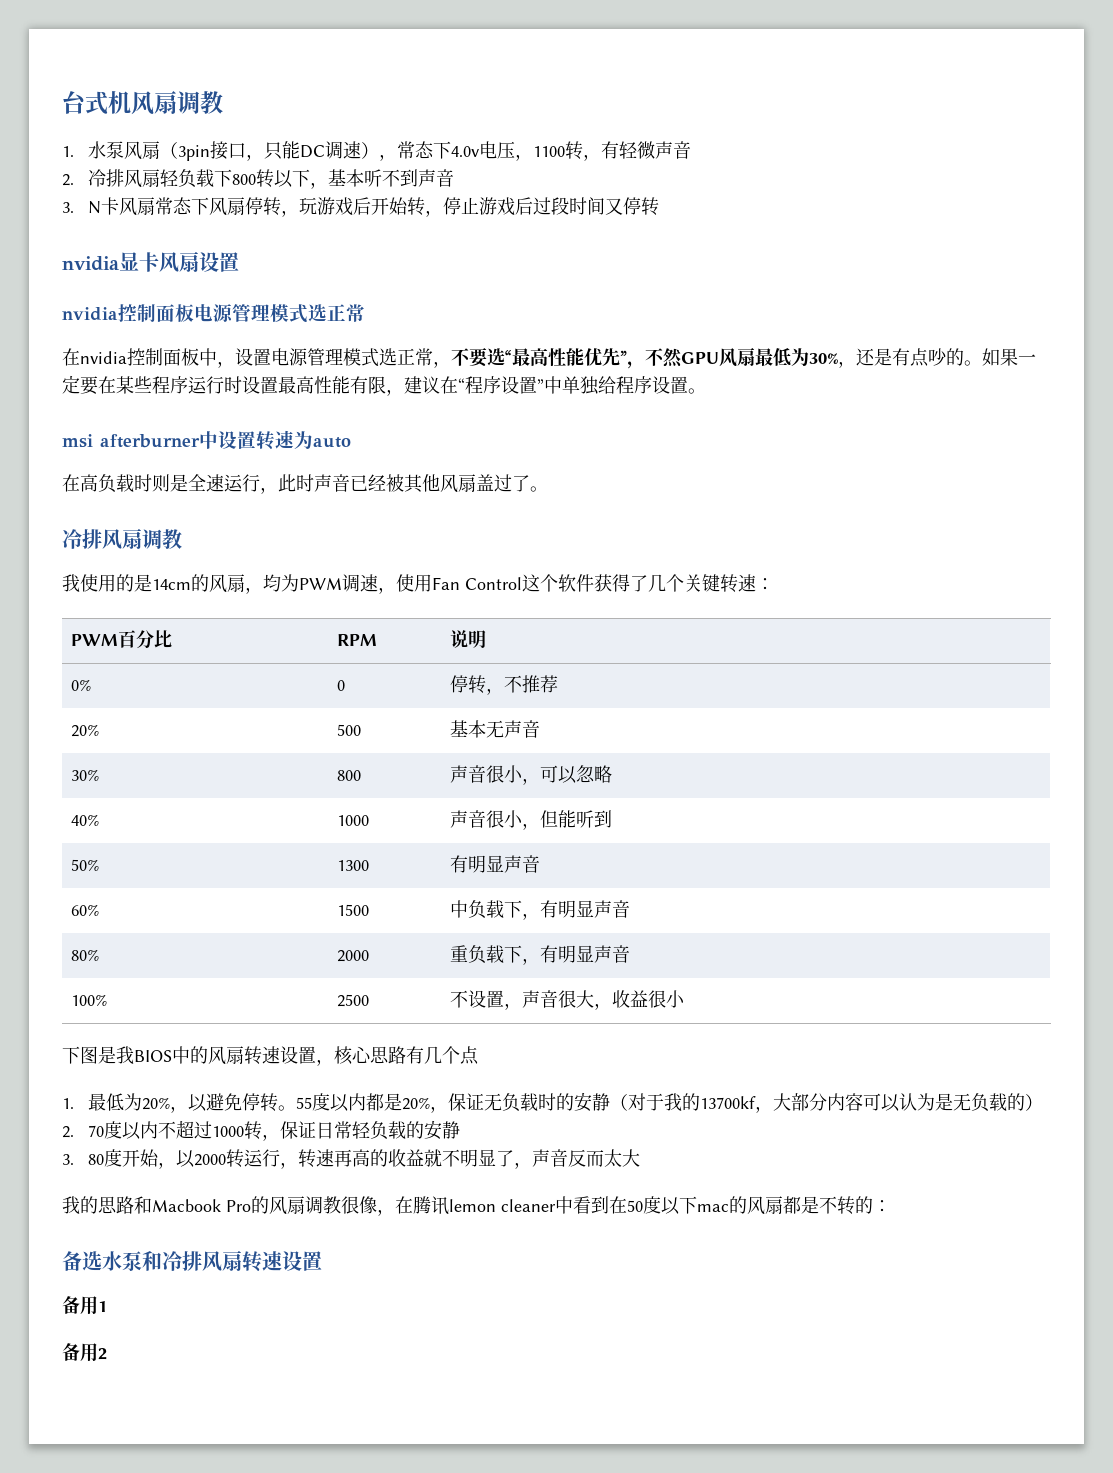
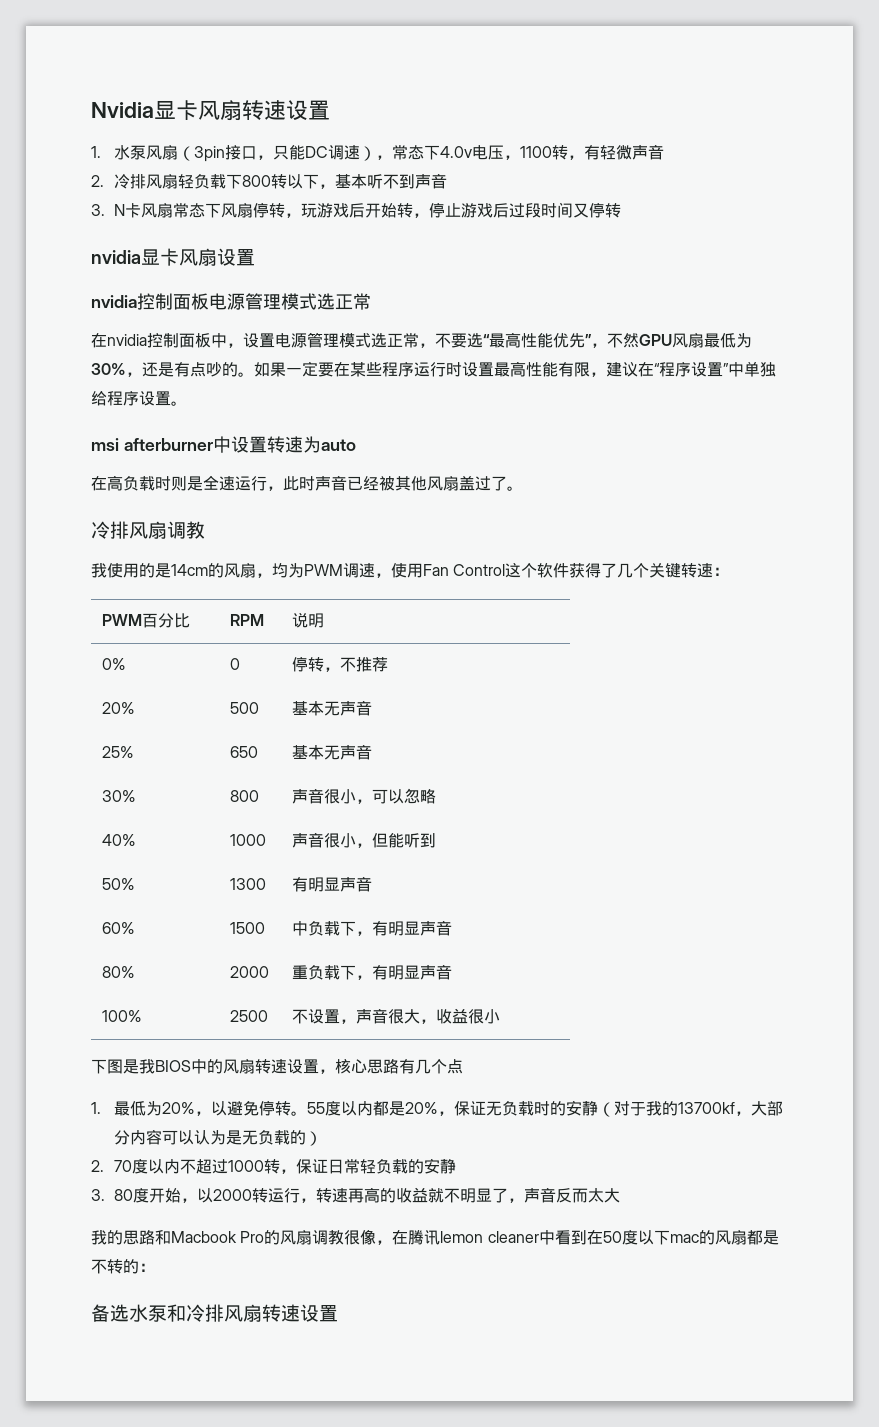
- 台式机风扇调教
+ Nvidia显卡风扇转速设置
+ 25% | 650 | 基本无声音
- 备用1
- 备用2

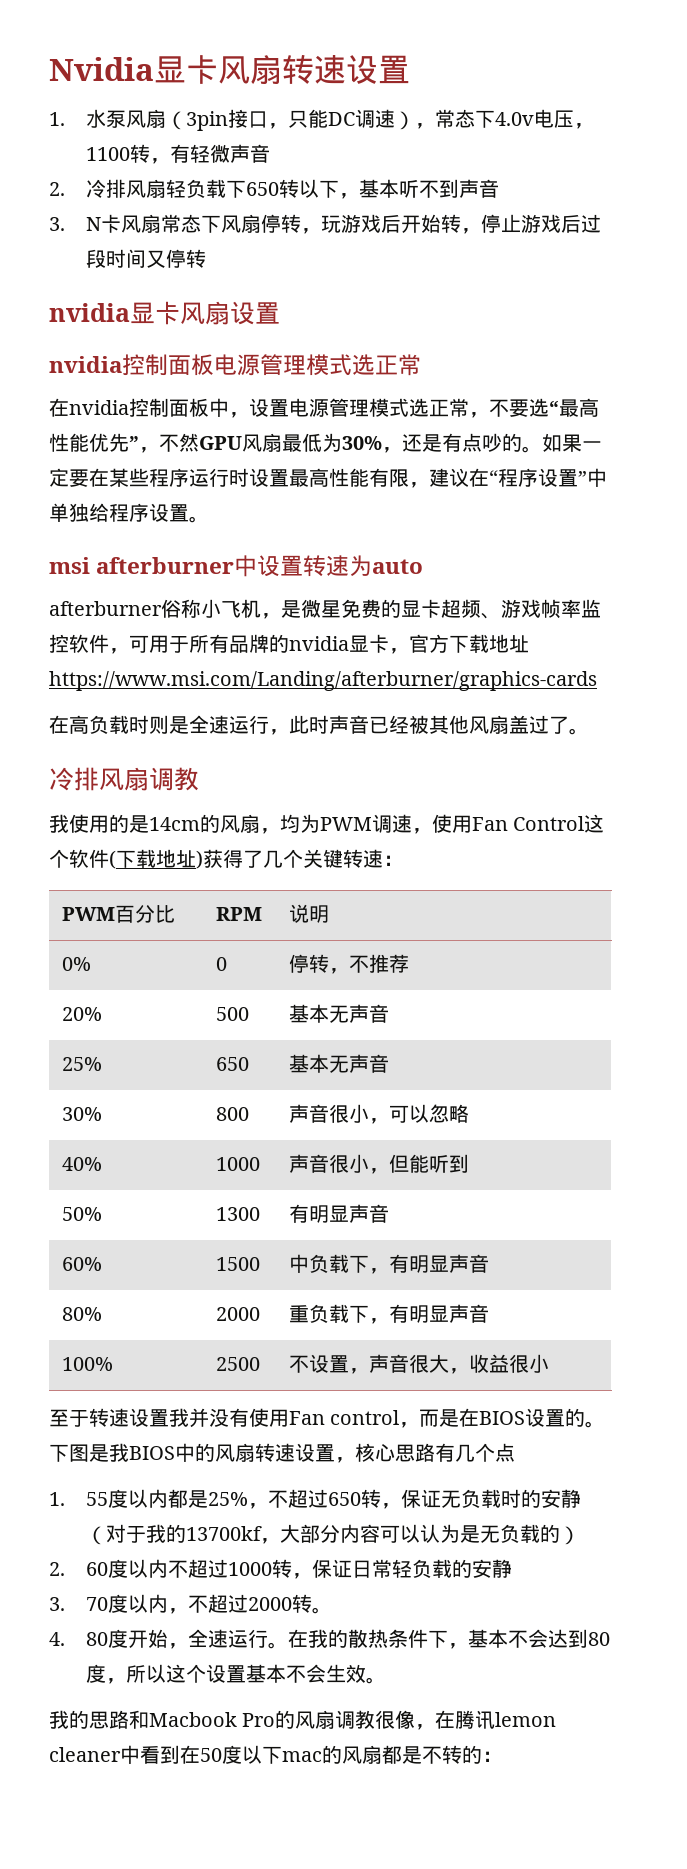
- 2.冷排风扇轻负载下800转以下，基本听不到声音
+ 2.冷排风扇轻负载下650转以下，基本听不到声音
+ afterburner俗称小飞机，是微星免费的显卡超频、游戏帧率监控软件，可用于所有品牌的nvidia显卡，官方下载地址https://www.msi.com/Landing/afterburner/graphics-cards
- 我使用的是14cm的风扇，均为PWM调速，使用Fan Control这个软件获得了几个关键转速：
+ 我使用的是14cm的风扇，均为PWM调速，使用Fan Control这个软件(下载地址)获得了几个关键转速：
+ 至于转速设置我并没有使用Fan control，而是在BIOS设置的。
- 1.最低为20%，以避免停转。55度以内都是20%，保证无负载时的安静（对于我的13700kf，大部分内容可以认为是无负载的）
+ 1. 55度以内都是25%，不超过650转，保证无负载时的安静（对于我的13700kf，大部分内容可以认为是无负载的）
- 2. 70度以内不超过1000转，保证日常轻负载的安静
+ 2. 60度以内不超过1000转，保证日常轻负载的安静
- 3. 80度开始，以2000转运行，转速再高的收益就不明显了，声音反而太大
+ 3. 70度以内，不超过2000转。
+ 4. 80度开始，全速运行。在我的散热条件下，基本不会达到80度，所以这个设置基本不会生效。
- 备选水泵和冷排风扇转速设置

